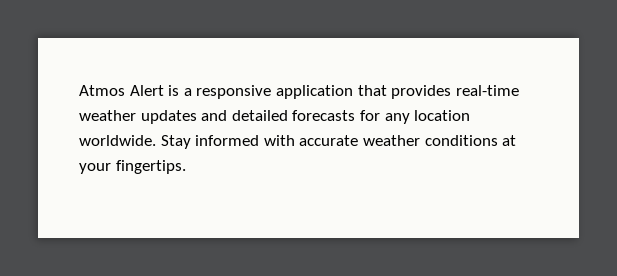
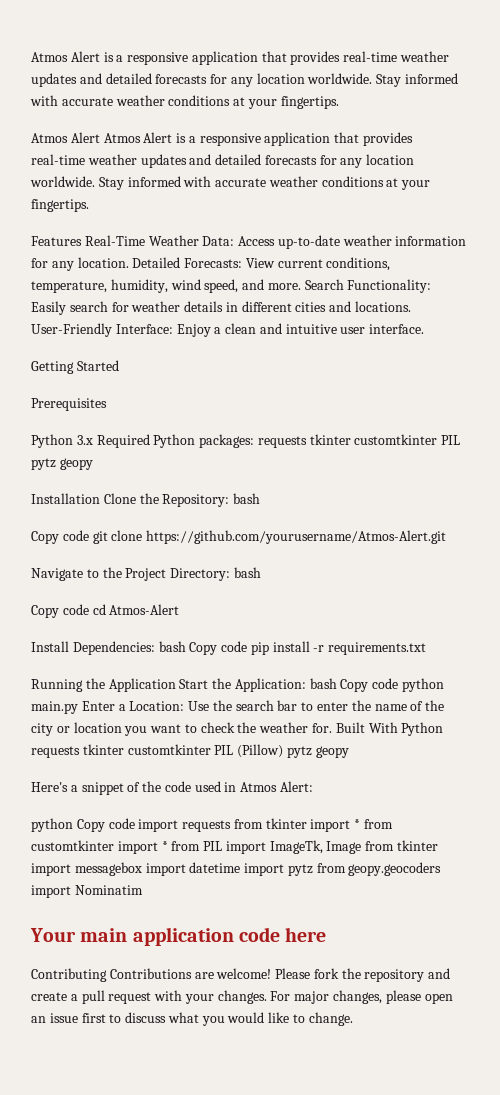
+ Atmos Alert Atmos Alert is a responsive application that provides real-time weather updates and detailed forecasts for any location worldwide. Stay informed with accurate weather conditions at your fingertips.
+ Features Real-Time Weather Data: Access up-to-date weather information for any location. Detailed Forecasts: View current conditions, temperature, humidity, wind speed, and more. Search Functionality: Easily search for weather details in different cities and locations. User-Friendly Interface: Enjoy a clean and intuitive user interface.
+ Getting Started
+ Prerequisites
+ Python 3.x Required Python packages: requests tkinter customtkinter PIL pytz geopy
+ Installation Clone the Repository: bash
+ Copy code git clone https://github.com/yourusername/Atmos-Alert.git
+ Navigate to the Project Directory: bash
+ Copy code cd Atmos-Alert
+ Install Dependencies: bash Copy code pip install -r requirements.txt
+ Running the Application Start the Application: bash Copy code python main.py Enter a Location: Use the search bar to enter the name of the city or location you want to check the weather for. Built With Python requests tkinter customtkinter PIL (Pillow) pytz geopy
+ Here's a snippet of the code used in Atmos Alert:
+ python Copy code import requests from tkinter import * from customtkinter import * from PIL import ImageTk, Image from tkinter import messagebox import datetime import pytz from geopy.geocoders import Nominatim
+ Your main application code here
+ Contributing Contributions are welcome! Please fork the repository and create a pull request with your changes. For major changes, please open an issue first to discuss what you would like to change.

